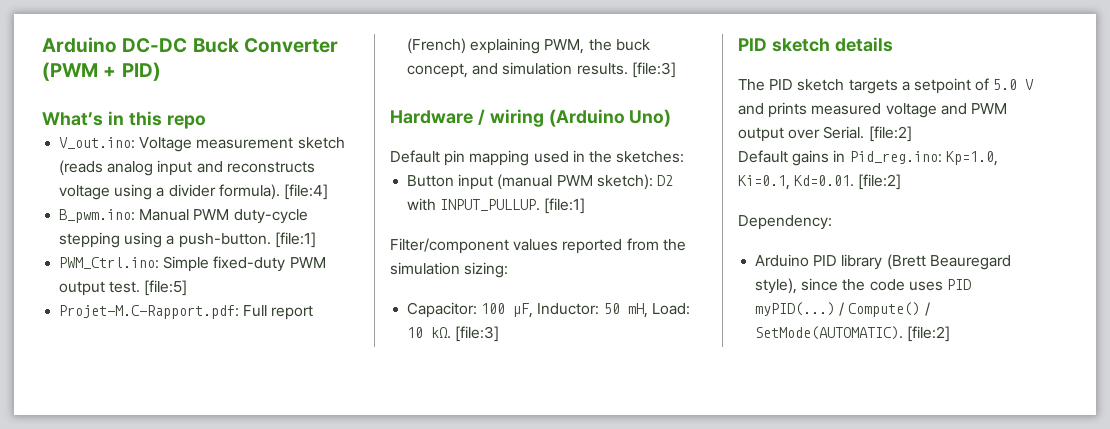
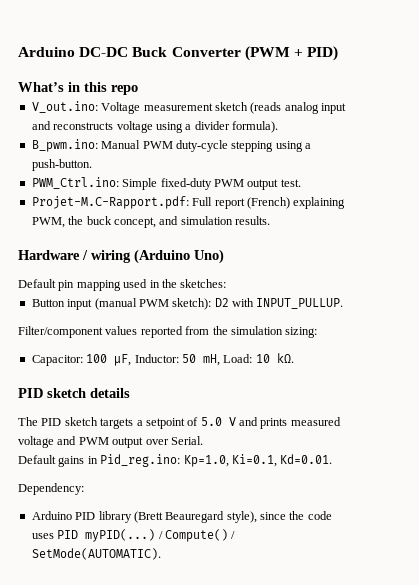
- [file:4]
- B_pwm.ino: Manual PWM duty-cycle stepping using a push-button. [file:1]
+ B_pwm.ino: Manual PWM duty-cycle stepping using a push-button.
- [file:5]
- Projet-M.C-Rapport.pdf: Full report (French) explaining PWM, the buck concept, and simulation results. [file:3]
+ Projet-M.C-Rapport.pdf: Full report (French) explaining PWM, the buck concept, and simulation results.
- Button input (manual PWM sketch): D2 with INPUT_PULLUP. [file:1]
+ Button input (manual PWM sketch): D2 with INPUT_PULLUP.
- Capacitor: 100 µF, Inductor: 50 mH, Load: 10 kΩ. [file:3]
+ Capacitor: 100 µF, Inductor: 50 mH, Load: 10 kΩ.
- The PID sketch targets a setpoint of 5.0 V and prints measured voltage and PWM output over Serial. [file:2]
+ The PID sketch targets a setpoint of 5.0 V and prints measured voltage and PWM output over Serial.
- Default gains in Pid_reg.ino: Kp=1.0, Ki=0.1, Kd=0.01. [file:2]
+ Default gains in Pid_reg.ino: Kp=1.0, Ki=0.1, Kd=0.01.
- / Compute() / SetMode(AUTOMATIC). [file:2]
+ / Compute() / SetMode(AUTOMATIC).

